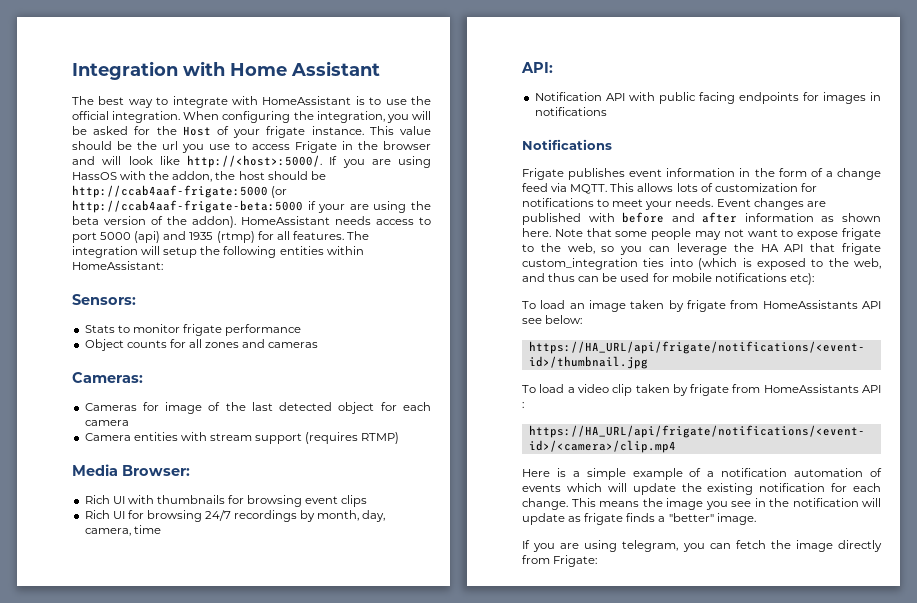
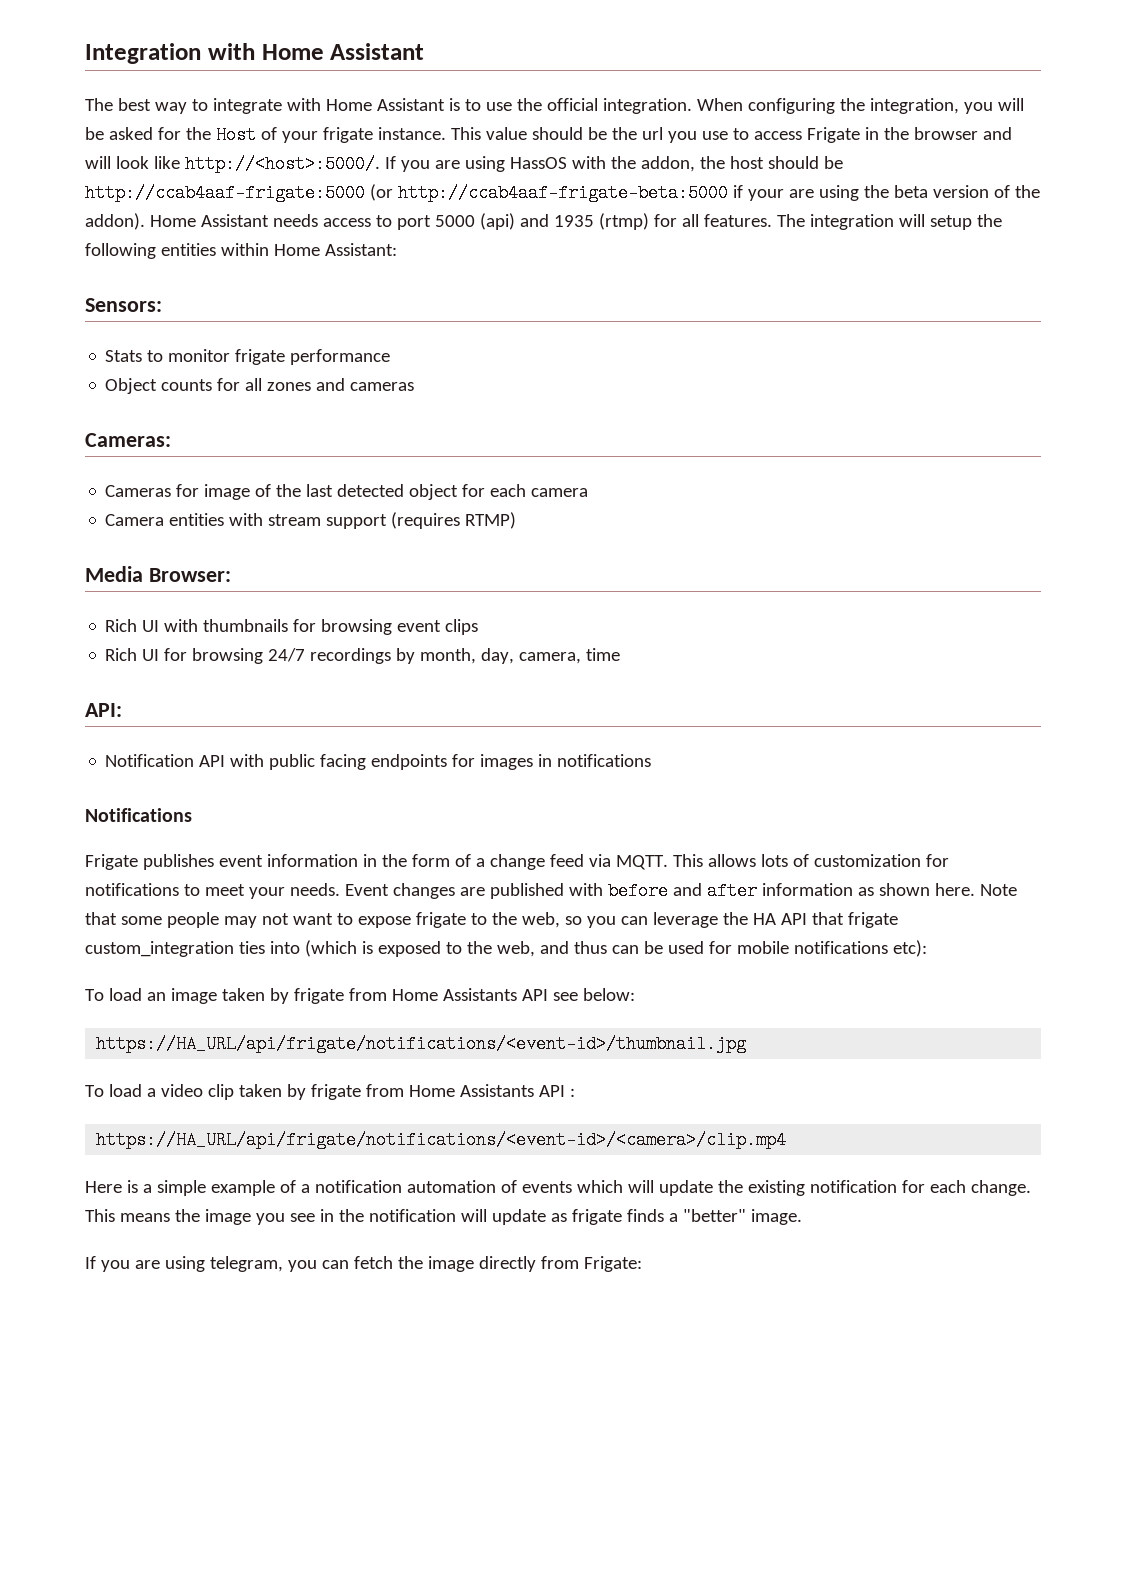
- The best way to integrate with HomeAssistant is to use the official integration.
+ The best way to integrate with Home Assistant is to use the official integration.
- HomeAssistant needs access to port 5000 (api) and 1935 (rtmp) for all features.
+ Home Assistant needs access to port 5000 (api) and 1935 (rtmp) for all features.
- The integration will setup the following entities within HomeAssistant:
+ The integration will setup the following entities within Home Assistant:
- To load an image taken by frigate from HomeAssistants API see below:
+ To load an image taken by frigate from Home Assistants API see below:
- To load a video clip taken by frigate from HomeAssistants API :
+ To load a video clip taken by frigate from Home Assistants API :

